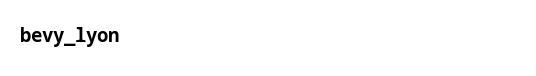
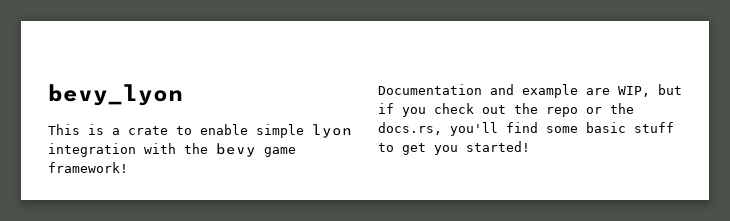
+ This is a crate to enable simple lyon integration with the bevy game framework!
+ Documentation and example are WIP, but if you check out the repo or the docs.rs, you'll find some basic stuff to get you started!

